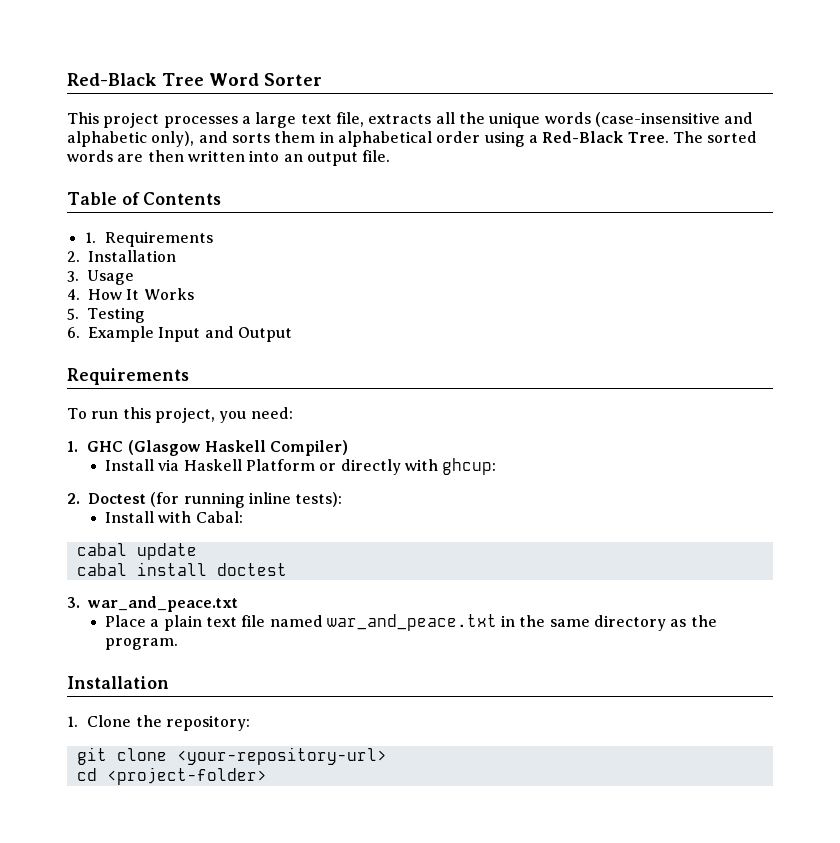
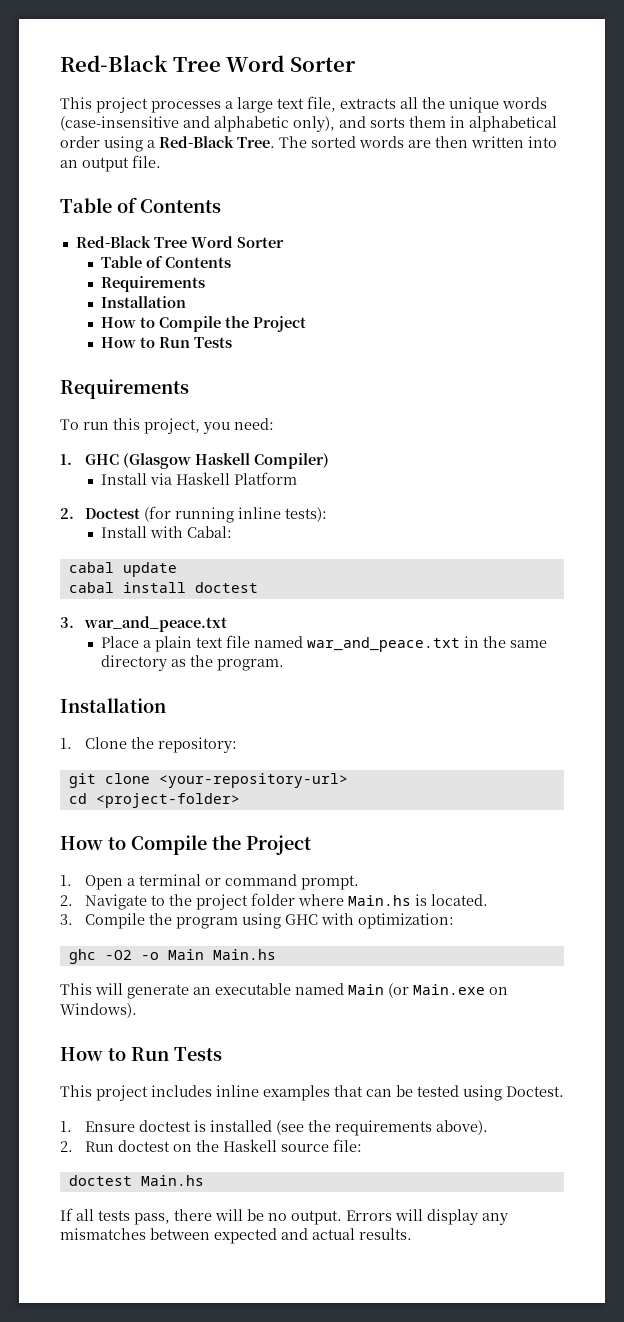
  The sorted words are then written into an output file.
  Table of Contents
- 1. Requirements
- 2. Installation
- 3. Usage
- 4. How It Works
- 5. Testing
- 6. Example Input and Output
+ Red-Black Tree Word Sorter
+ Table of Contents
+ Requirements
+ Installation
+ How to Compile the Project
+ How to Run Tests
- Install via Haskell Platform or directly with ghcup:
+ Install via Haskell Platform
  cd <project-folder>
+ How to Compile the Project
+ 1. Open a terminal or command prompt.
+ 2. Navigate to the project folder where Main.hs is located.
+ 3. Compile the program using GHC with optimization:
+ ghc -O2 -o Main Main.hs
+ This will generate an executable named Main (or Main.exe on Windows).
+ How to Run Tests
+ This project includes inline examples that can be tested using Doctest.
+ 1. Ensure doctest is installed (see the requirements above).
+ 2. Run doctest on the Haskell source file:
+ doctest Main.hs
+ If all tests pass, there will be no output. Errors will display any mismatches between expected and actual results.

